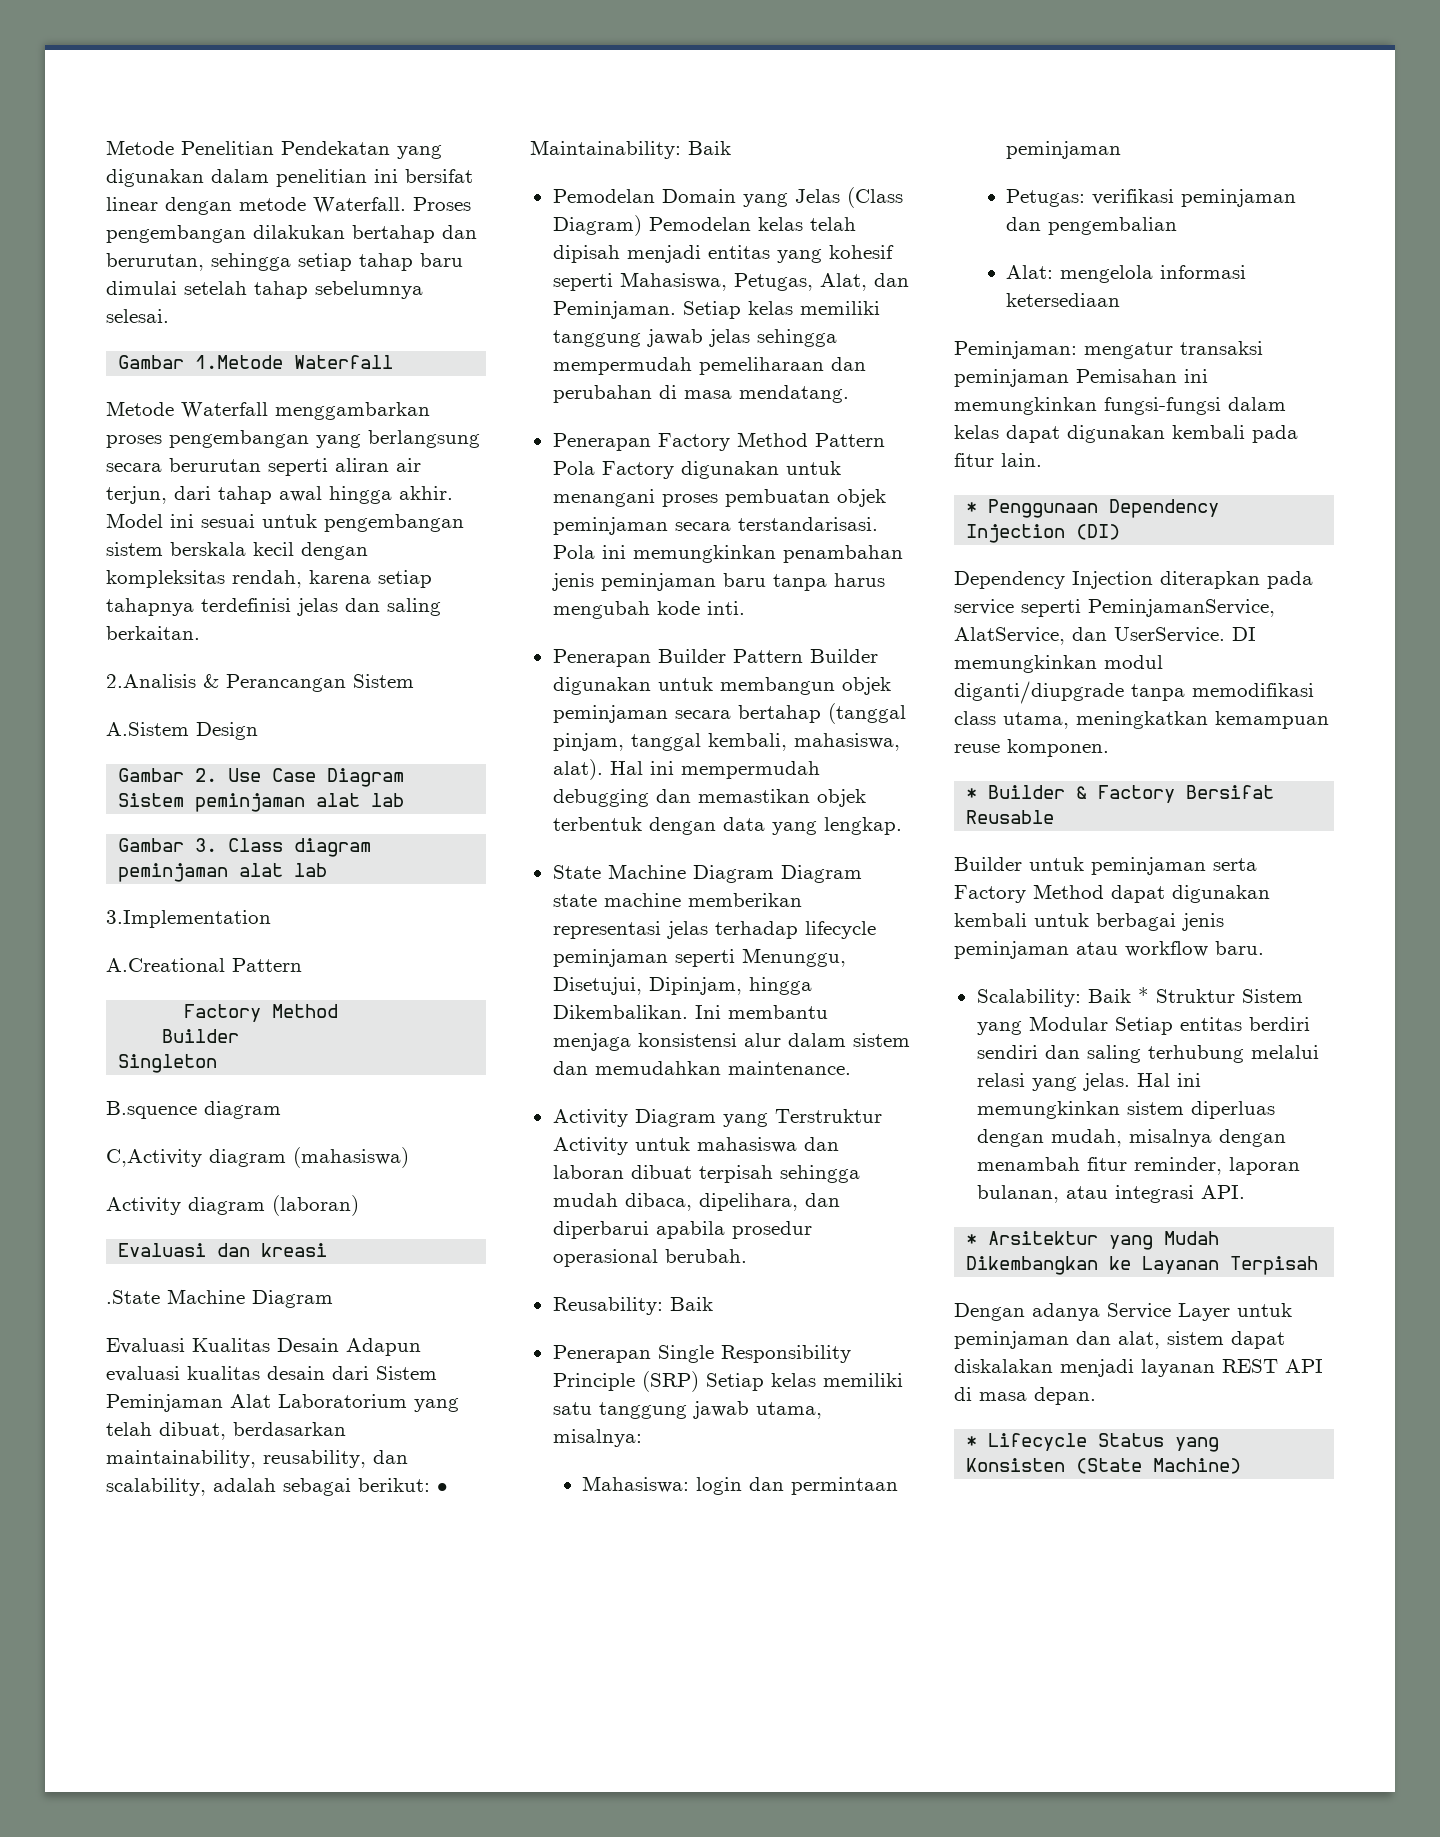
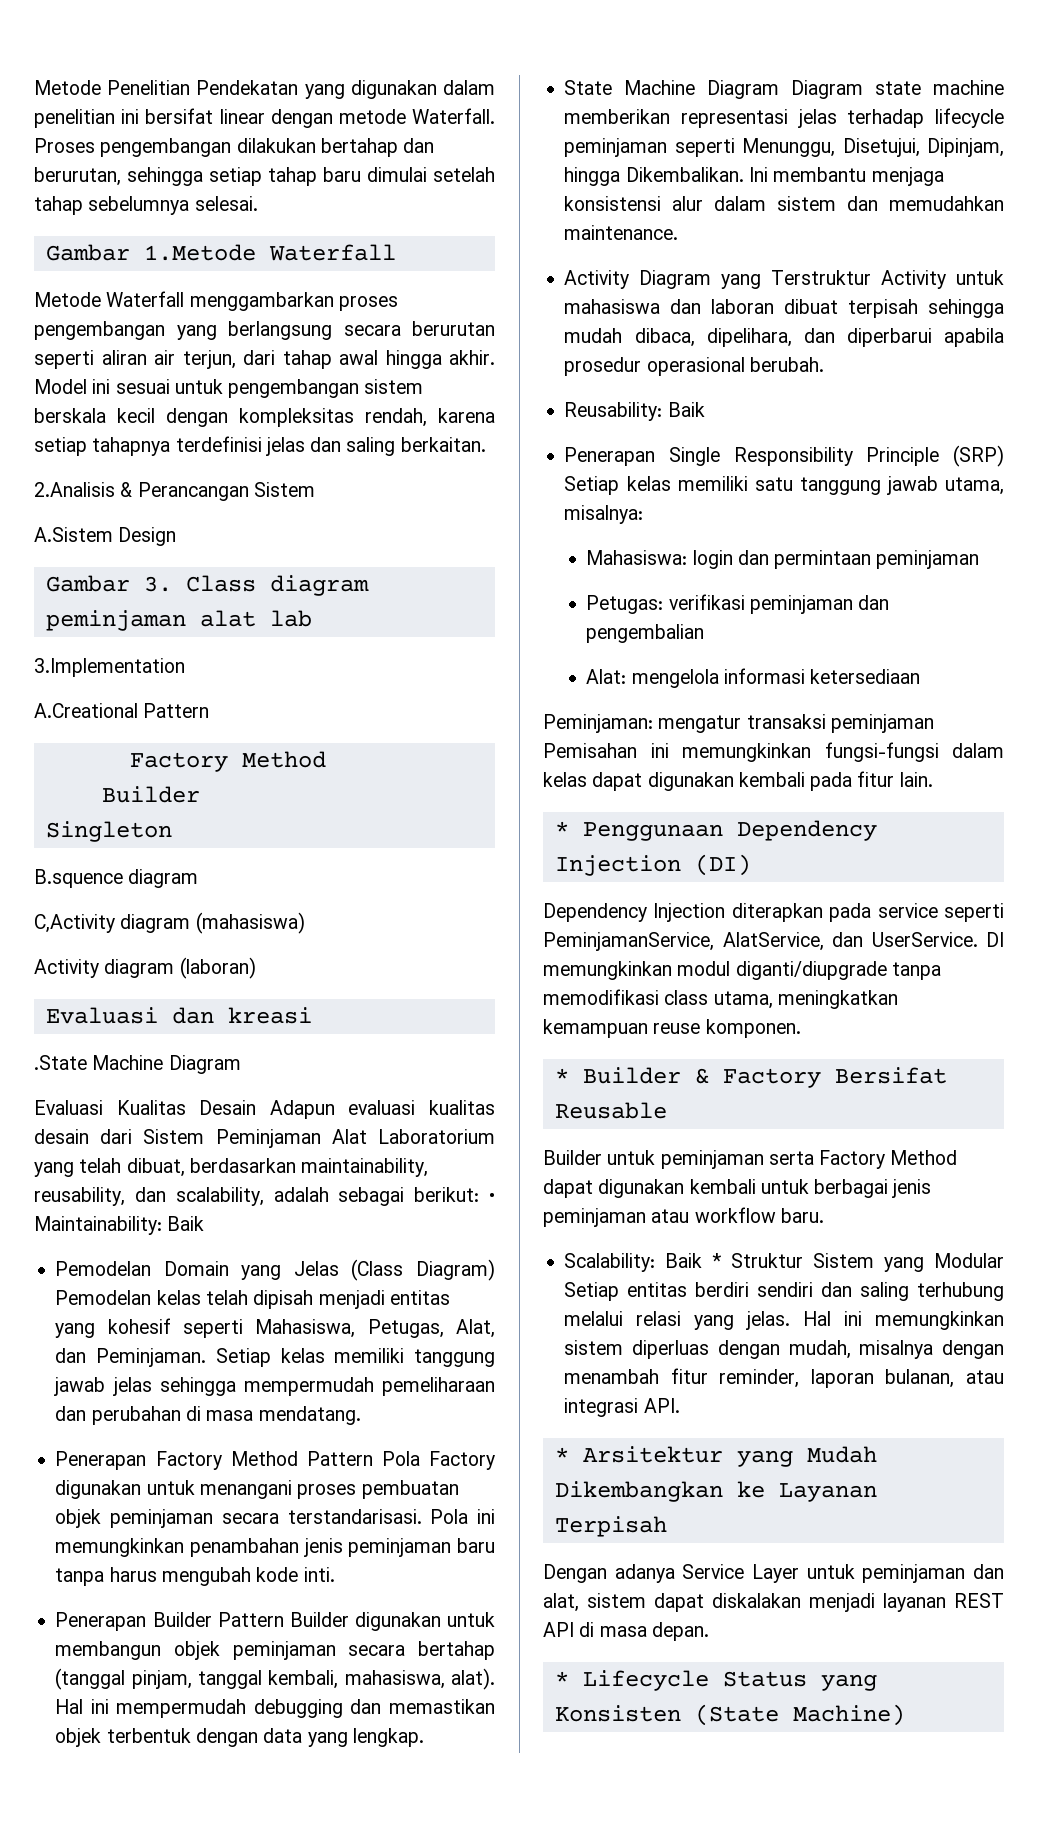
- Gambar 2. Use Case Diagram Sistem peminjaman alat lab

